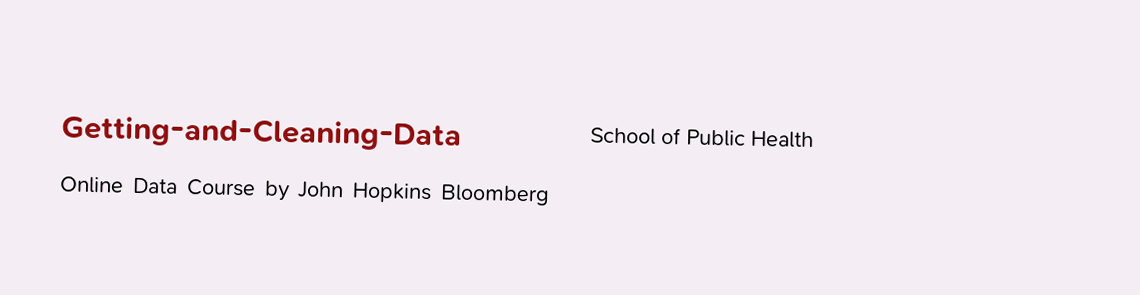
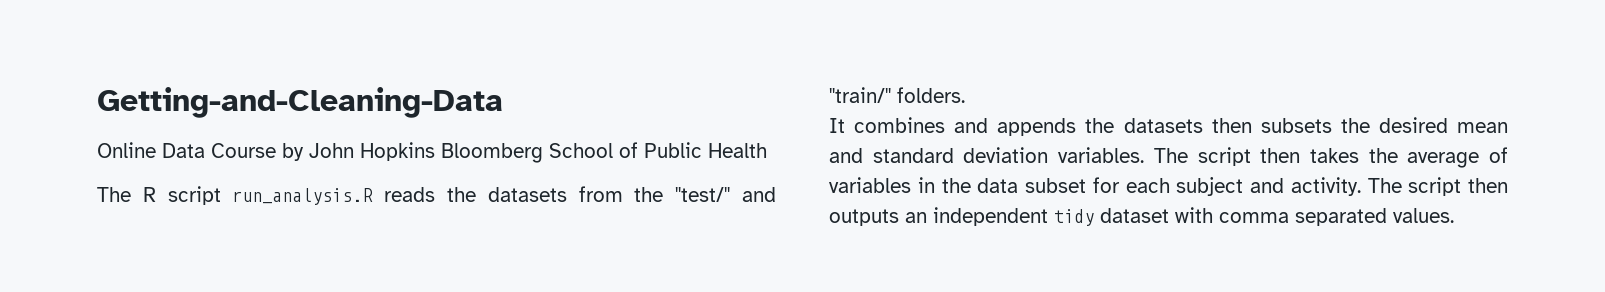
+ The R script run_analysis.R reads the datasets from the "test/" and "train/" folders.
+ It combines and appends the datasets then subsets the desired mean and standard deviation variables. The script then takes the average of variables in the data subset for each subject and activity. The script then outputs an independent tidy dataset with comma separated values.

